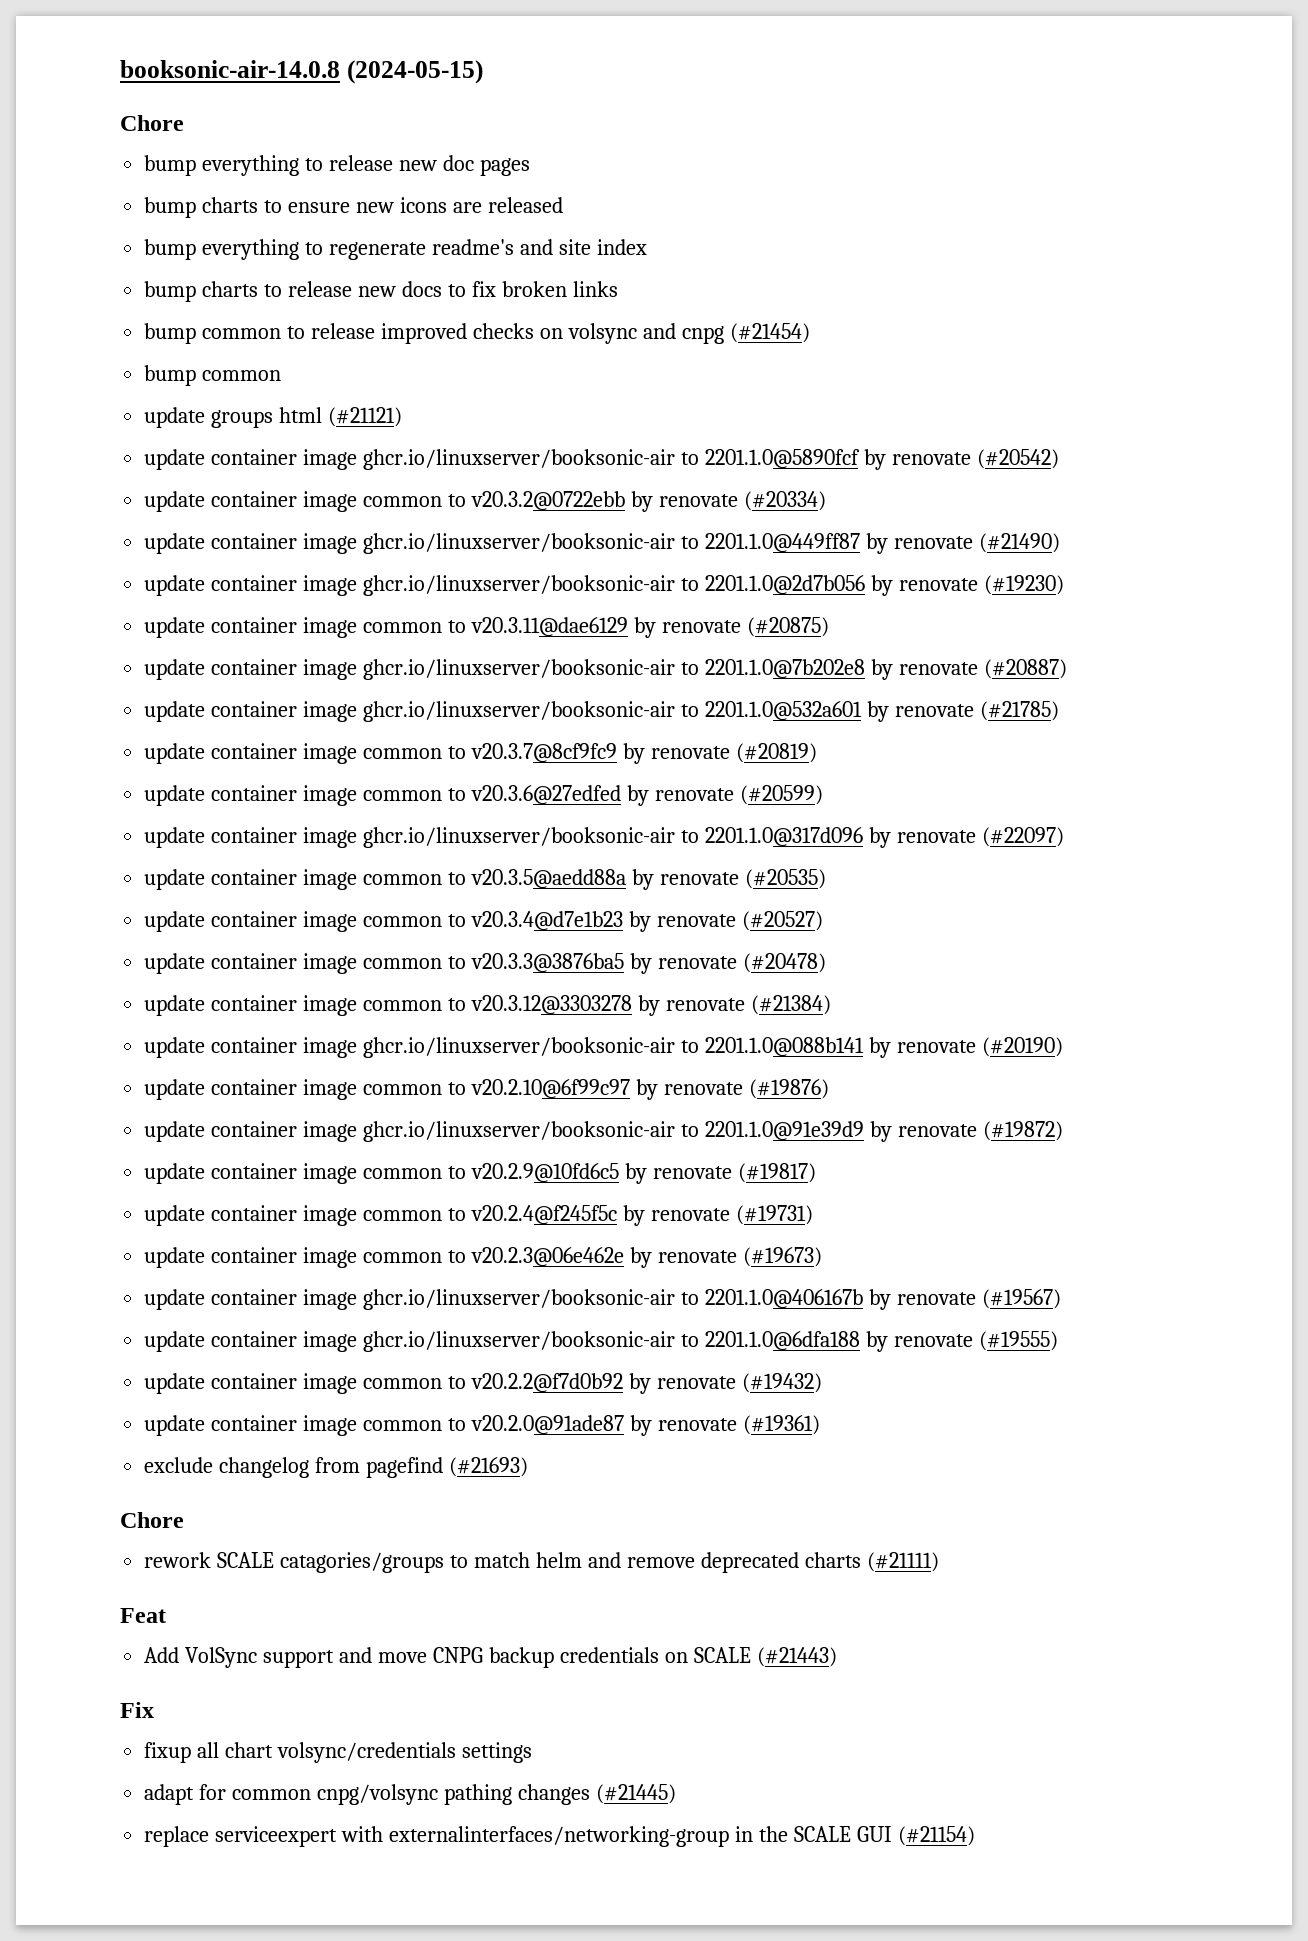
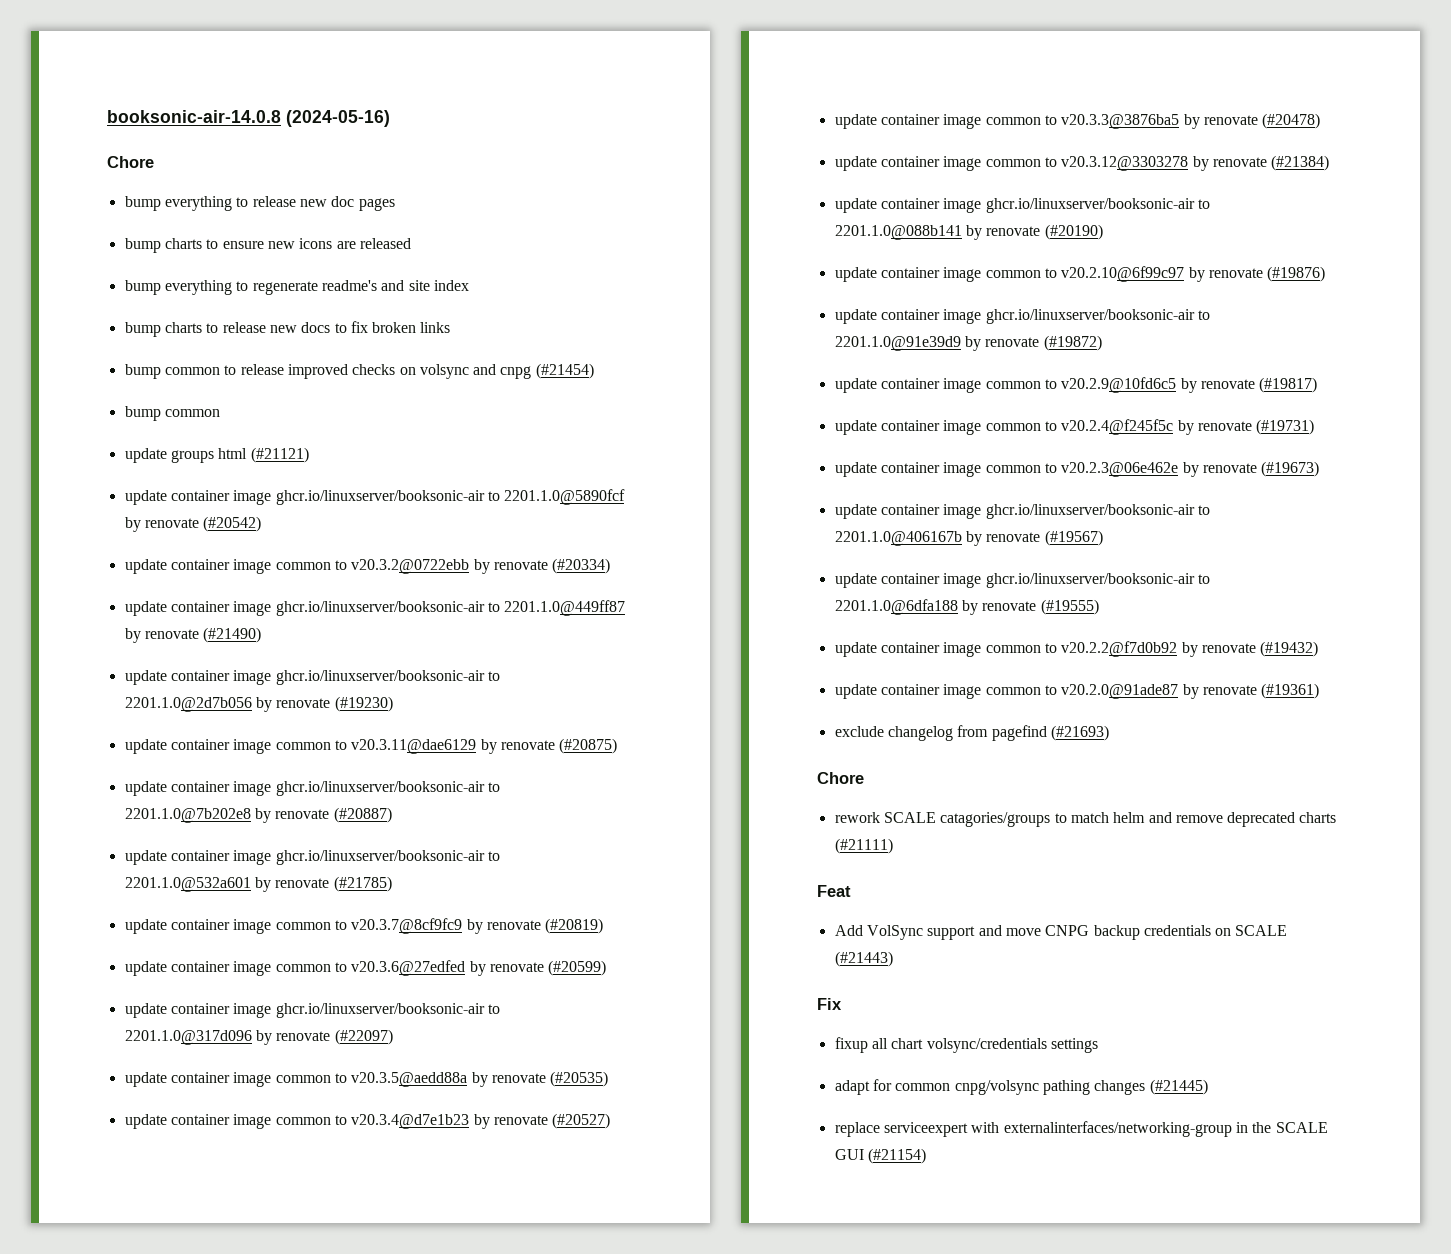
- booksonic-air-14.0.8 (2024-05-15)
+ booksonic-air-14.0.8 (2024-05-16)

